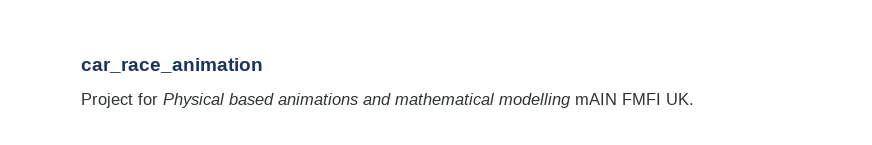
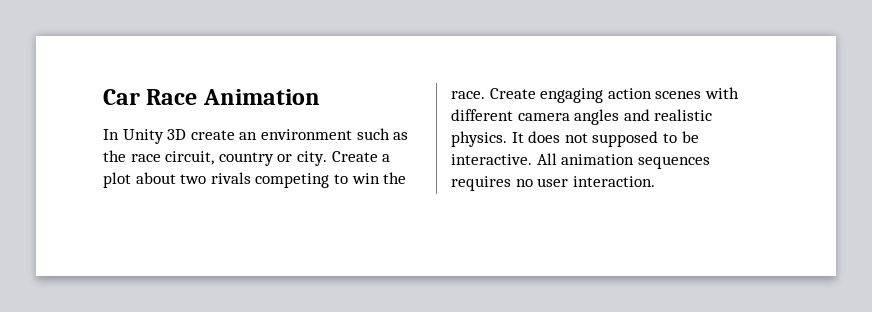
- car_race_animation
- Project for Physical based animations and mathematical modelling mAIN FMFI UK.
+ Car Race Animation
+ In Unity 3D create an environment such as the race circuit, country or city. Create a plot about two rivals competing to win the race. Create engaging action scenes with different camera angles and realistic physics. It does not supposed to be interactive. All animation sequences requires no user interaction.

